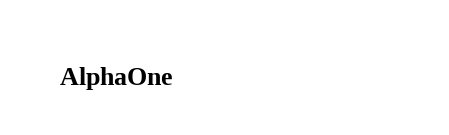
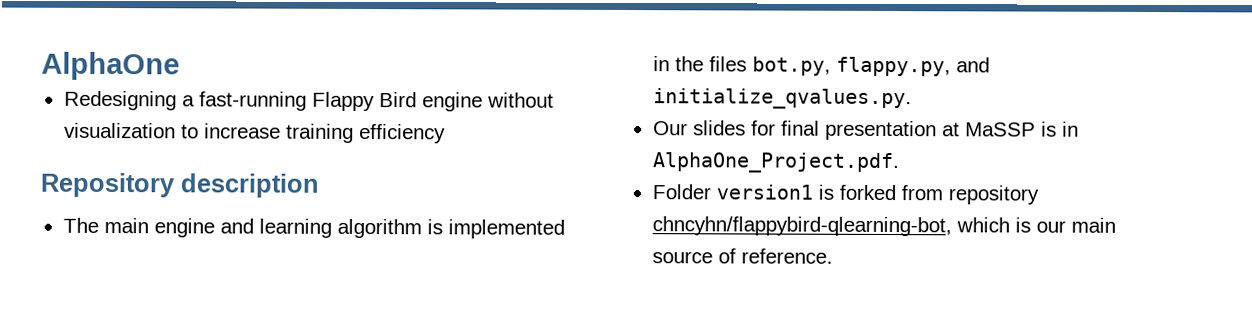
+ Redesigning a fast-running Flappy Bird engine without visualization to increase training efficiency
+ Repository description
+ The main engine and learning algorithm is implemented in the files bot.py, flappy.py, and initialize_qvalues.py.
+ Our slides for final presentation at MaSSP is in AlphaOne_Project.pdf.
+ Folder version1 is forked from repository chncyhn/flappybird-qlearning-bot, which is our main source of reference.

